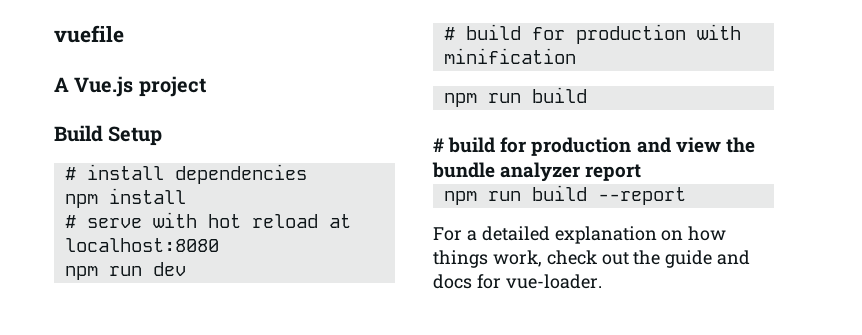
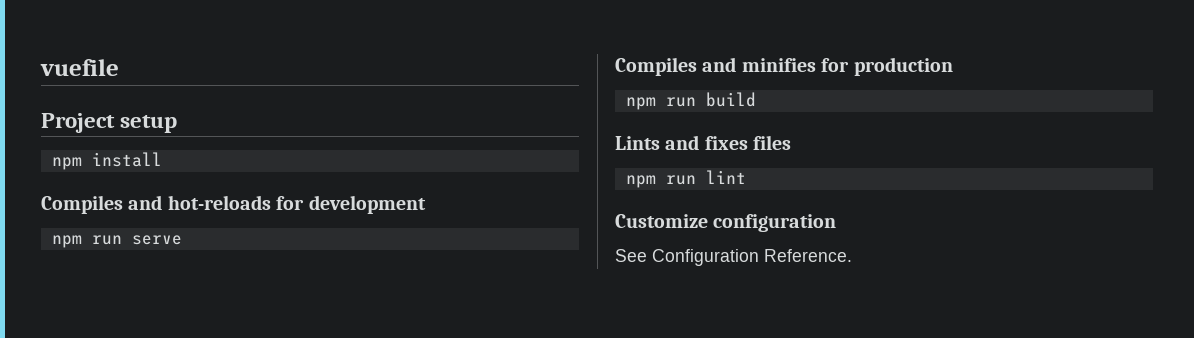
- A Vue.js project
- Build Setup
- # install dependencies
+ Project setup
  npm install
- # serve with hot reload at localhost:8080
- npm run dev
- # build for production with minification
+ Compiles and hot-reloads for development
+ npm run serve
+ Compiles and minifies for production
- # build for production and view the bundle analyzer report
- npm run build --report
- For a detailed explanation on how things work, check out the guide and docs for vue-loader.
+ Lints and fixes files
+ npm run lint
+ Customize configuration
+ See Configuration Reference.

